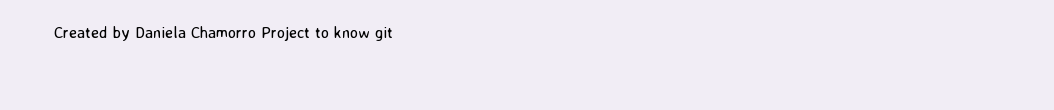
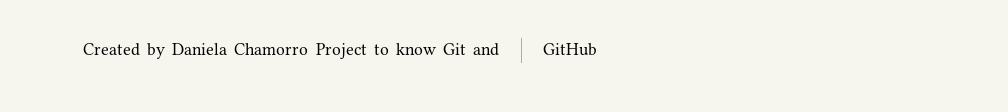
- Created by Daniela Chamorro Project to know git
+ Created by Daniela Chamorro Project to know Git and GitHub

